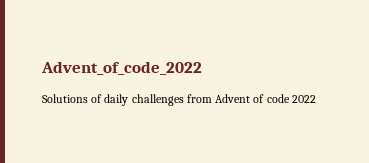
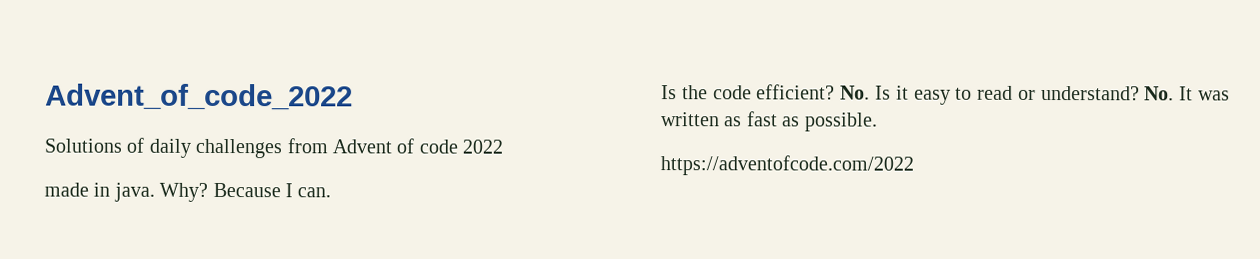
+ made in java. Why? Because I can.
+ Is the code efficient? No. Is it easy to read or understand? No. It was written as fast as possible.
+ https://adventofcode.com/2022

